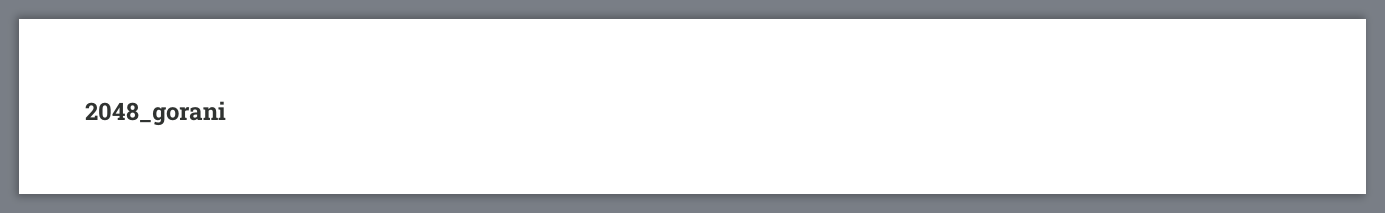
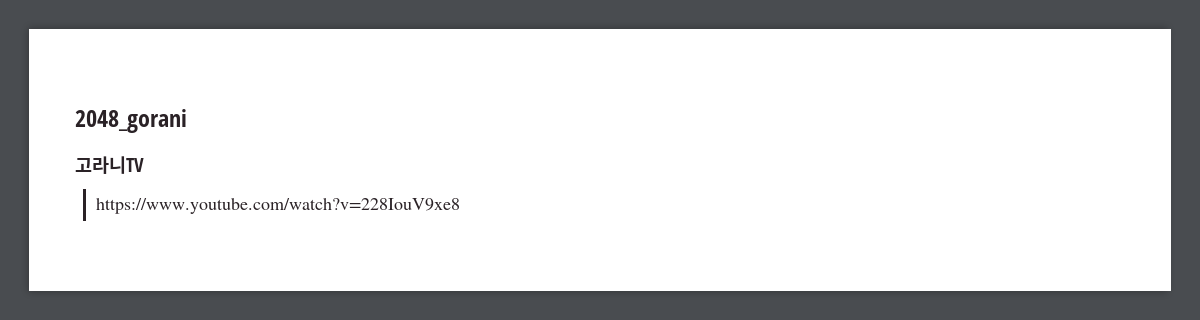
+ 고라니TV
+ https://www.youtube.com/watch?v=228IouV9xe8

